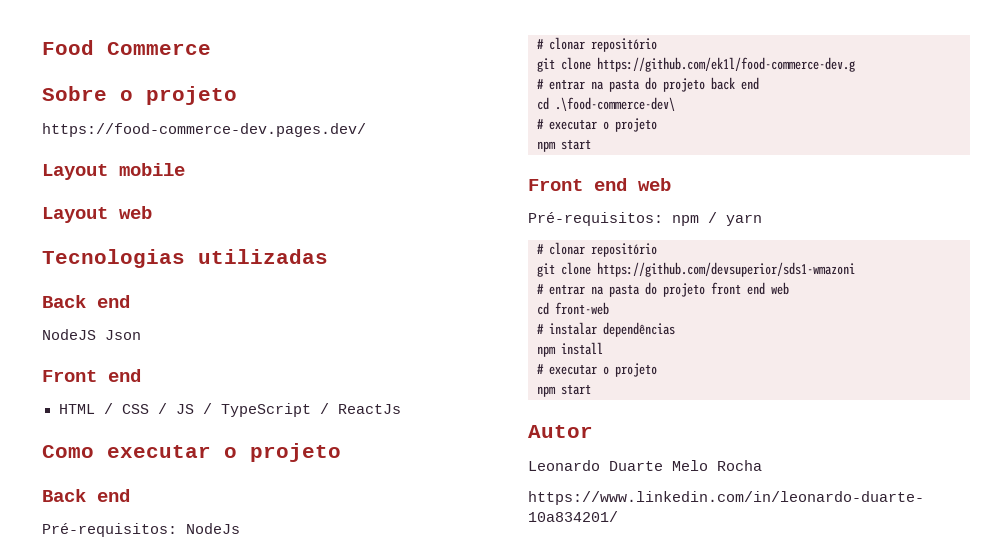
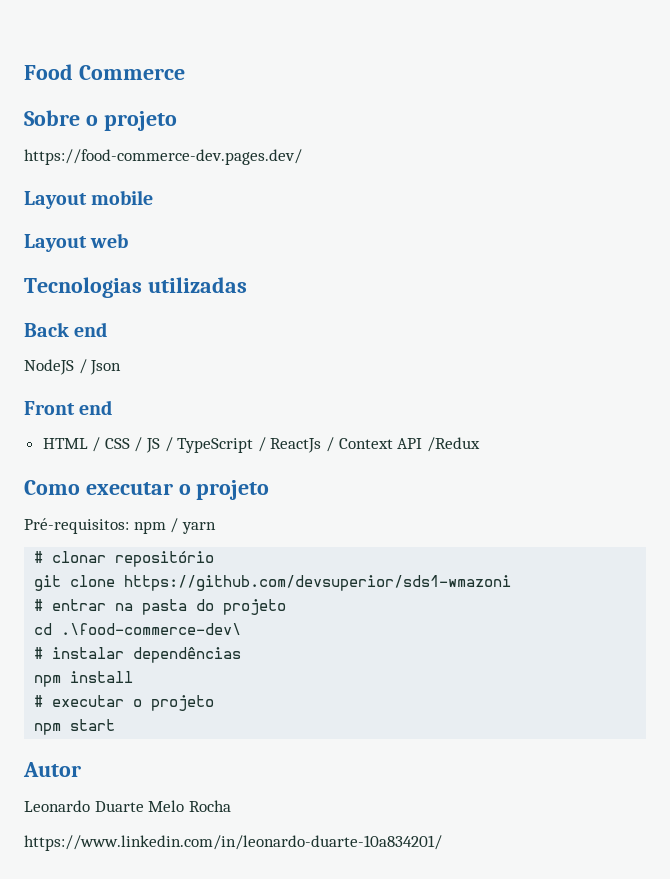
- NodeJS Json
+ NodeJS / Json
- HTML / CSS / JS / TypeScript / ReactJs
+ HTML / CSS / JS / TypeScript / ReactJs / Context API /Redux
  Como executar o projeto
- Back end
- Pré-requisitos: NodeJs
- # clonar repositório
- git clone https://github.com/ek1l/food-commerce-dev.g
- # entrar na pasta do projeto back end
- cd .\food-commerce-dev\
- # executar o projeto
- npm start
- Front end web
- # entrar na pasta do projeto front end web
- cd front-web
+ # entrar na pasta do projeto
+ cd .\food-commerce-dev\

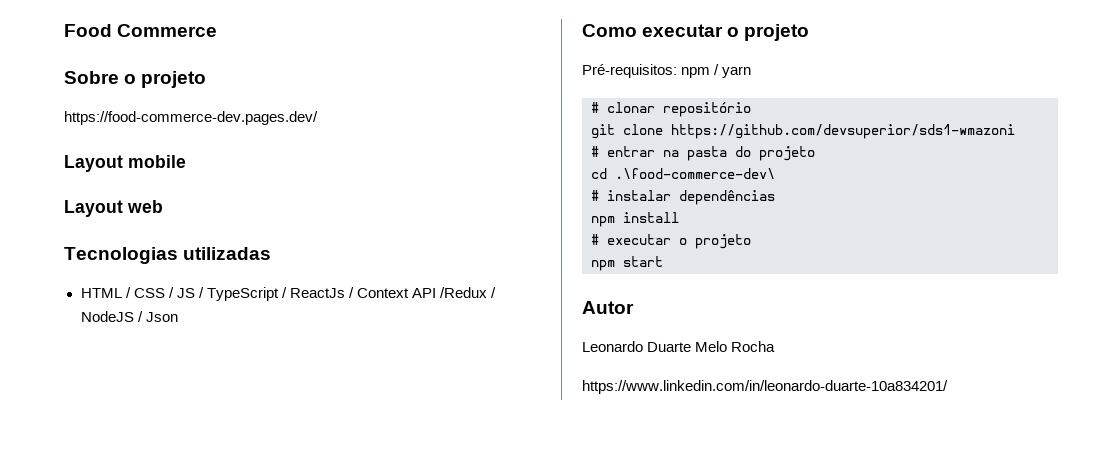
- Back end
- NodeJS / Json
- Front end
- HTML / CSS / JS / TypeScript / ReactJs / Context API /Redux
+ HTML / CSS / JS / TypeScript / ReactJs / Context API /Redux / NodeJS / Json

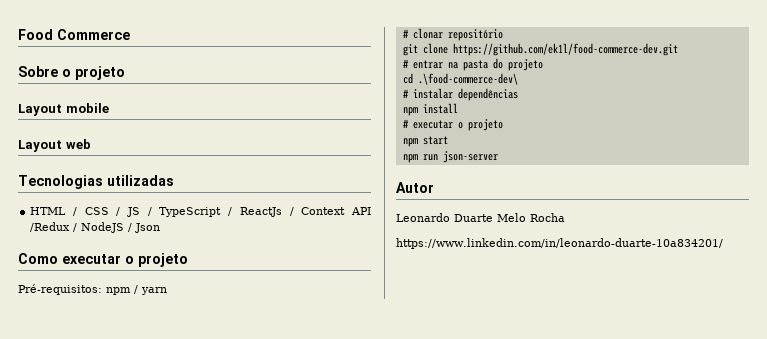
- https://food-commerce-dev.pages.dev/
- git clone https://github.com/devsuperior/sds1-wmazoni
+ git clone https://github.com/ek1l/food-commerce-dev.git
+ npm run json-server

